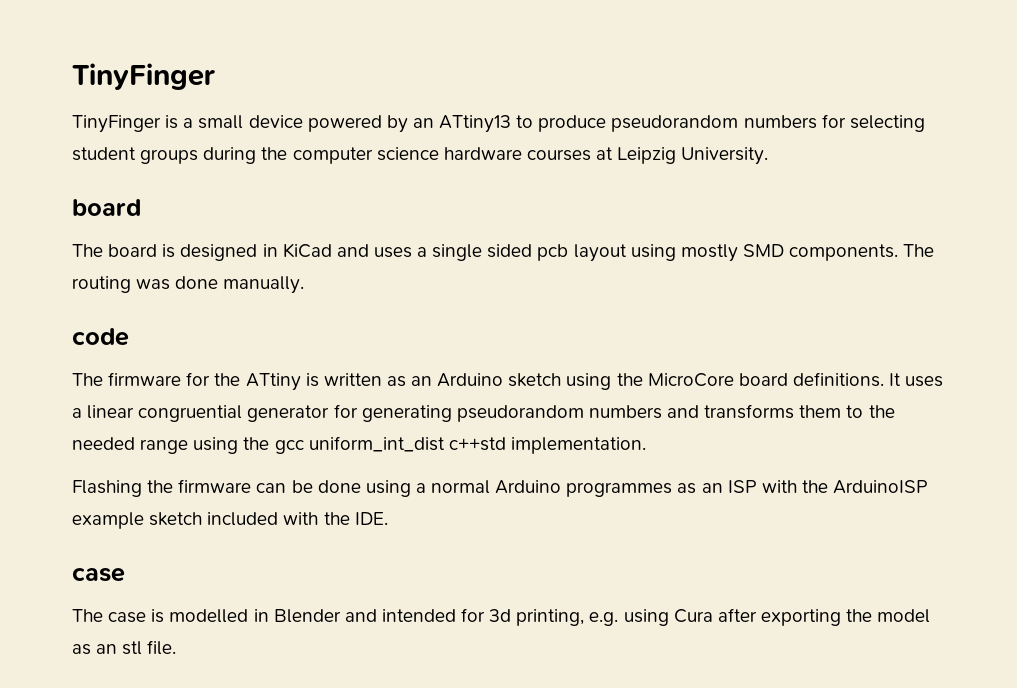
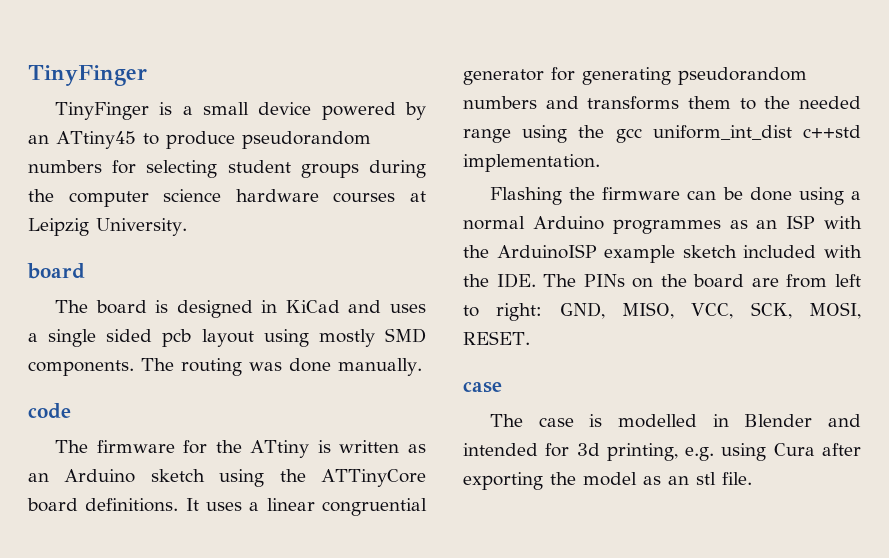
- TinyFinger is a small device powered by an ATtiny13 to produce pseudorandom numbers for selecting student groups during the computer science hardware courses at Leipzig University.
+ TinyFinger is a small device powered by an ATtiny45 to produce pseudorandom numbers for selecting student groups during the computer science hardware courses at Leipzig University.
- The firmware for the ATtiny is written as an Arduino sketch using the MicroCore board definitions.
+ The firmware for the ATtiny is written as an Arduino sketch using the ATTinyCore board definitions.
- Flashing the firmware can be done using a normal Arduino programmes as an ISP with the ArduinoISP example sketch included with the IDE.
+ Flashing the firmware can be done using a normal Arduino programmes as an ISP with the ArduinoISP example sketch included with the IDE. The PINs on the board are from left to right: GND, MISO, VCC, SCK, MOSI, RESET.

